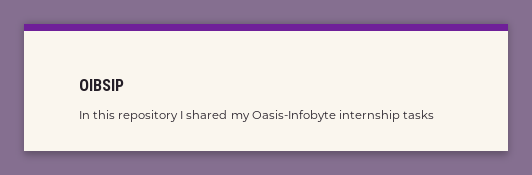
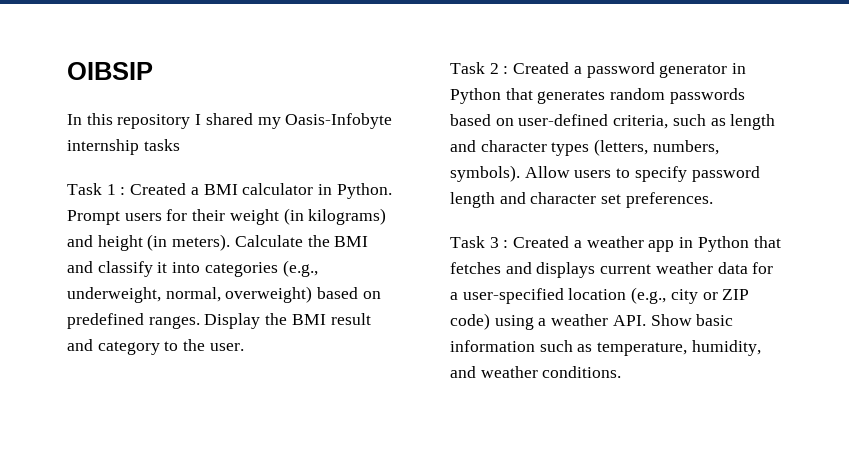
+ Task 1 : Created a BMI calculator in Python. Prompt users for their weight (in kilograms) and height (in meters). Calculate the BMI and classify it into categories (e.g., underweight, normal, overweight) based on predefined ranges. Display the BMI result and category to the user.
+ Task 2 : Created a password generator in Python that generates random passwords based on user-defined criteria, such as length and character types (letters, numbers, symbols). Allow users to specify password length and character set preferences.
+ Task 3 : Created a weather app in Python that fetches and displays current weather data for a user-specified location (e.g., city or ZIP code) using a weather API. Show basic information such as temperature, humidity, and weather conditions.

